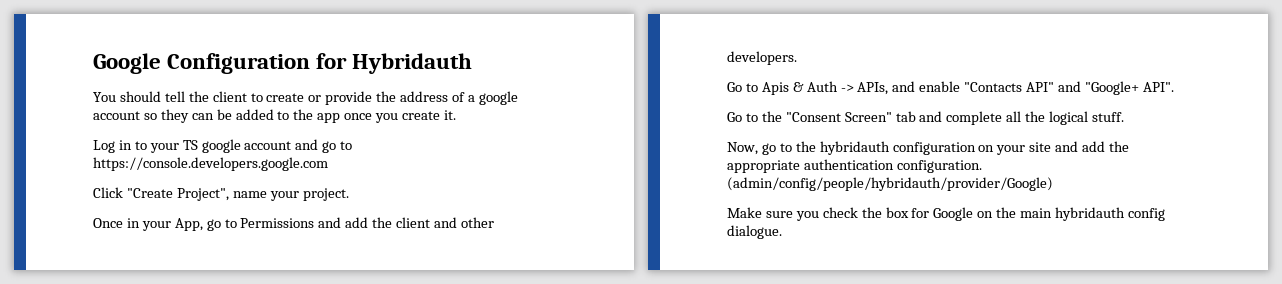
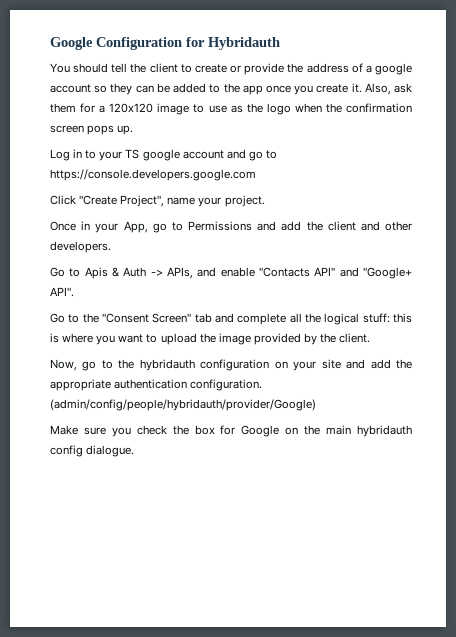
+ Also, ask them for a 120x120 image to use as the logo when the confirmation screen pops up.
- Go to the "Consent Screen" tab and complete all the logical stuff.
+ Go to the "Consent Screen" tab and complete all the logical stuff: this is where you want to upload the image provided by the client.

